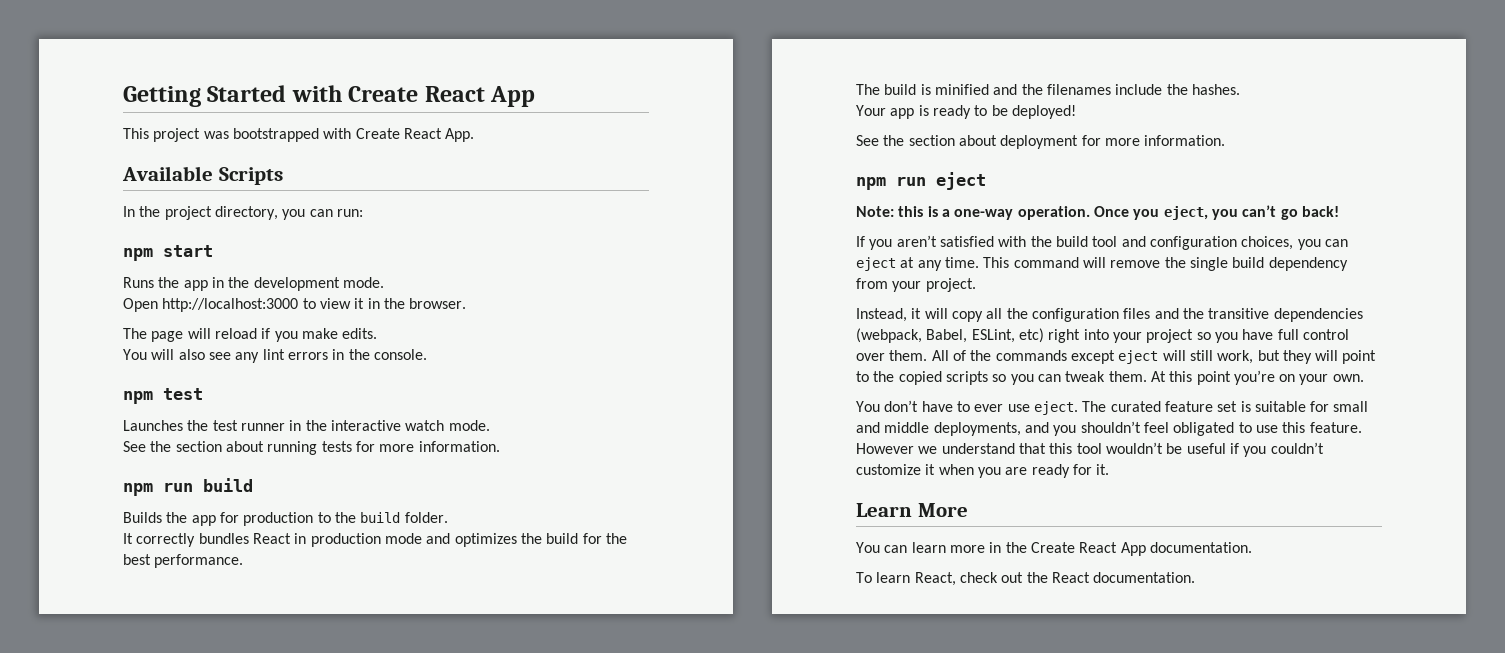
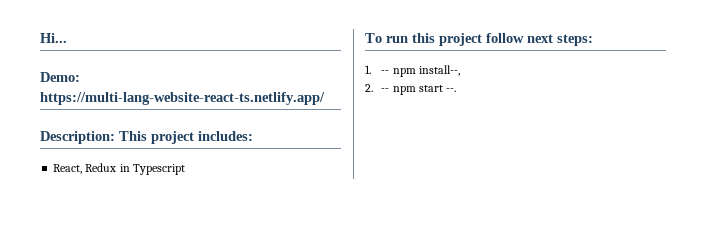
- Getting Started with Create React App
- This project was bootstrapped with Create React App.
- Available Scripts
- In the project directory, you can run:
- npm start
- Runs the app in the development mode.
- Open http://localhost:3000 to view it in the browser.
- The page will reload if you make edits.
- You will also see any lint errors in the console.
- npm test
- Launches the test runner in the interactive watch mode.
- See the section about running tests for more information.
- npm run build
- Builds the app for production to the build folder.
- It correctly bundles React in production mode and optimizes the build for the best performance.
- The build is minified and the filenames include the hashes.
- Your app is ready to be deployed!
- See the section about deployment for more information.
- npm run eject
- Note: this is a one-way operation. Once you eject, you can’t go back!
- If you aren’t satisfied with the build tool and configuration choices, you can eject at any time. This command will remove the single build dependency from your project.
- Instead, it will copy all the configuration files and the transitive dependencies (webpack, Babel, ESLint, etc) right into your project so you have full control over them. All of the commands except eject will still work, but they will point to the copied scripts so you can tweak them. At this point you’re on your own.
- You don’t have to ever use eject. The curated feature set is suitable for small and middle deployments, and you shouldn’t feel obligated to use this feature. However we understand that this tool wouldn’t be useful if you couldn’t customize it when you are ready for it.
- Learn More
- You can learn more in the Create React App documentation.
- To learn React, check out the React documentation.
+ Hi...
+ Demo: https://multi-lang-website-react-ts.netlify.app/
+ Description: This project includes:
+ React, Redux in Typescript
+ To run this project follow next steps:
+ 1. -- npm install--,
+ 2. -- npm start --.

